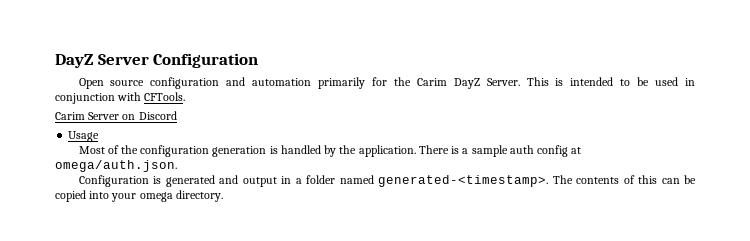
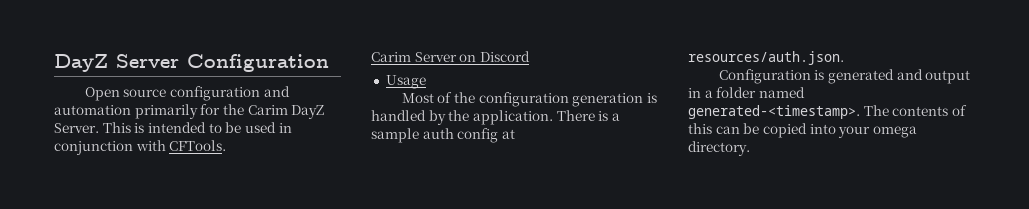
- There is a sample auth config at omega/auth.json.
+ There is a sample auth config at resources/auth.json.

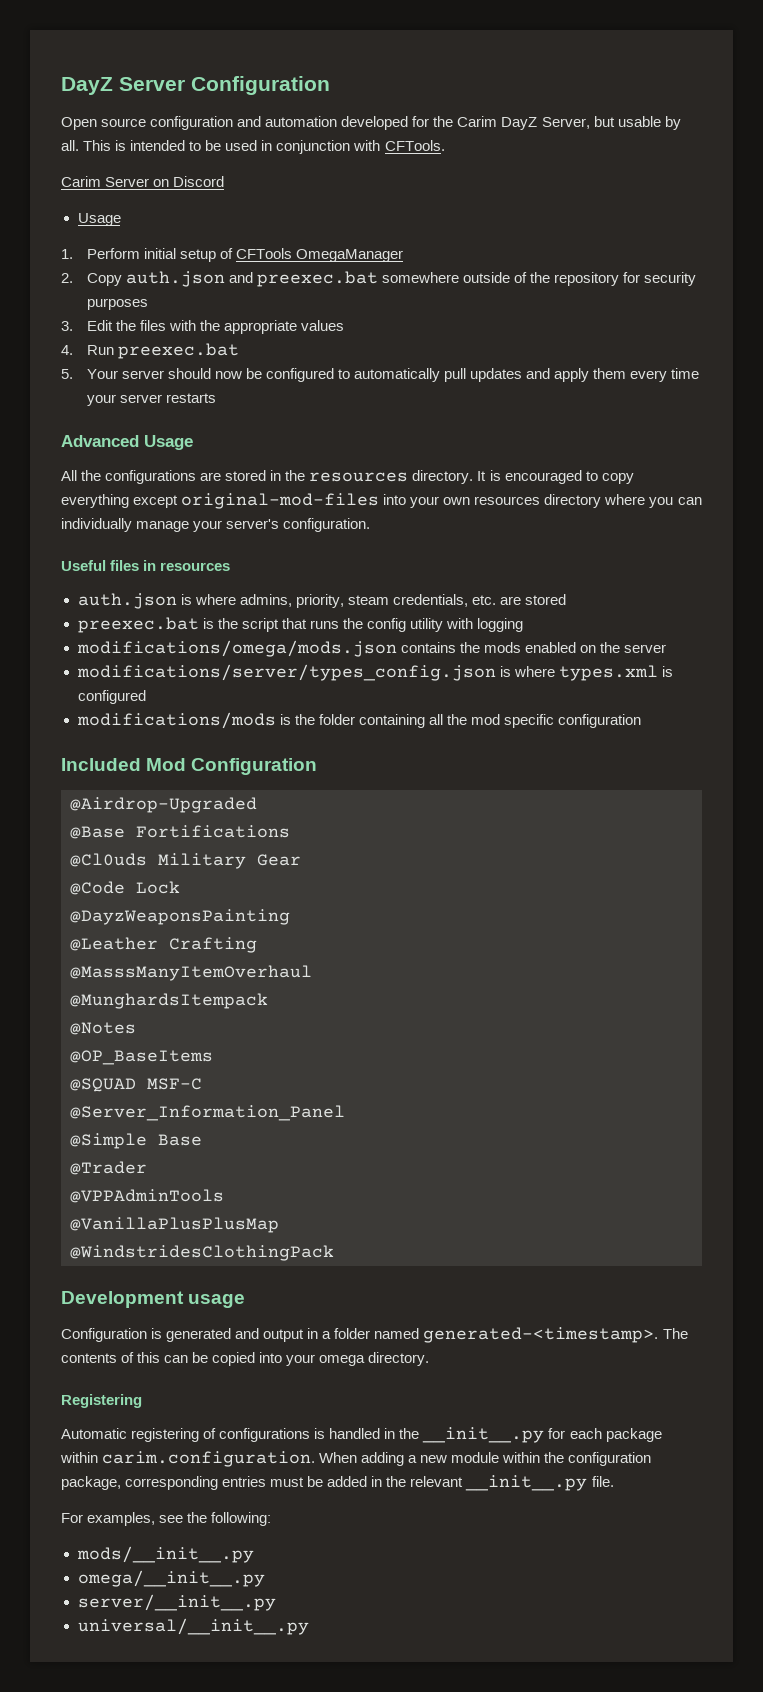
- Open source configuration and automation primarily for the Carim DayZ Server.
+ Open source configuration and automation developed for the Carim DayZ Server, but usable by all.
- Most of the configuration generation is handled by the application. There is a sample auth config at resources/auth.json.
+ 1. Perform initial setup of CFTools OmegaManager
+ 2. Copy auth.json and preexec.bat somewhere outside of the repository for security purposes
+ 3. Edit the files with the appropriate values
+ 4. Run preexec.bat
+ 5. Your server should now be configured to automatically pull updates and apply them every time your server restarts
+ Advanced Usage
+ All the configurations are stored in the resources directory. It is encouraged to copy everything except original-mod-files into your own resources directory where you can individually manage your server's configuration.
+ Useful files in resources
+ auth.json is where admins, priority, steam credentials, etc. are stored
+ preexec.bat is the script that runs the config utility with logging
+ modifications/omega/mods.json contains the mods enabled on the server
+ modifications/server/types_config.json is where types.xml is configured
+ modifications/mods is the folder containing all the mod specific configuration
+ Included Mod Configuration
+ @Airdrop-Upgraded
+ @Base Fortifications
+ @Cl0uds Military Gear
+ @Code Lock
+ @DayzWeaponsPainting
+ @Leather Crafting
+ @MasssManyItemOverhaul
+ @MunghardsItempack
+ @Notes
+ @OP_BaseItems
+ @SQUAD MSF-C
+ @Server_Information_Panel
+ @Simple Base
+ @Trader
+ @VPPAdminTools
+ @VanillaPlusPlusMap
+ @WindstridesClothingPack
+ Development usage
+ Registering
+ Automatic registering of configurations is handled in the __init__.py for each package within carim.configuration. When adding a new module within the configuration package, corresponding entries must be added in the relevant __init__.py file.
+ For examples, see the following:
+ mods/__init__.py
+ omega/__init__.py
+ server/__init__.py
+ universal/__init__.py

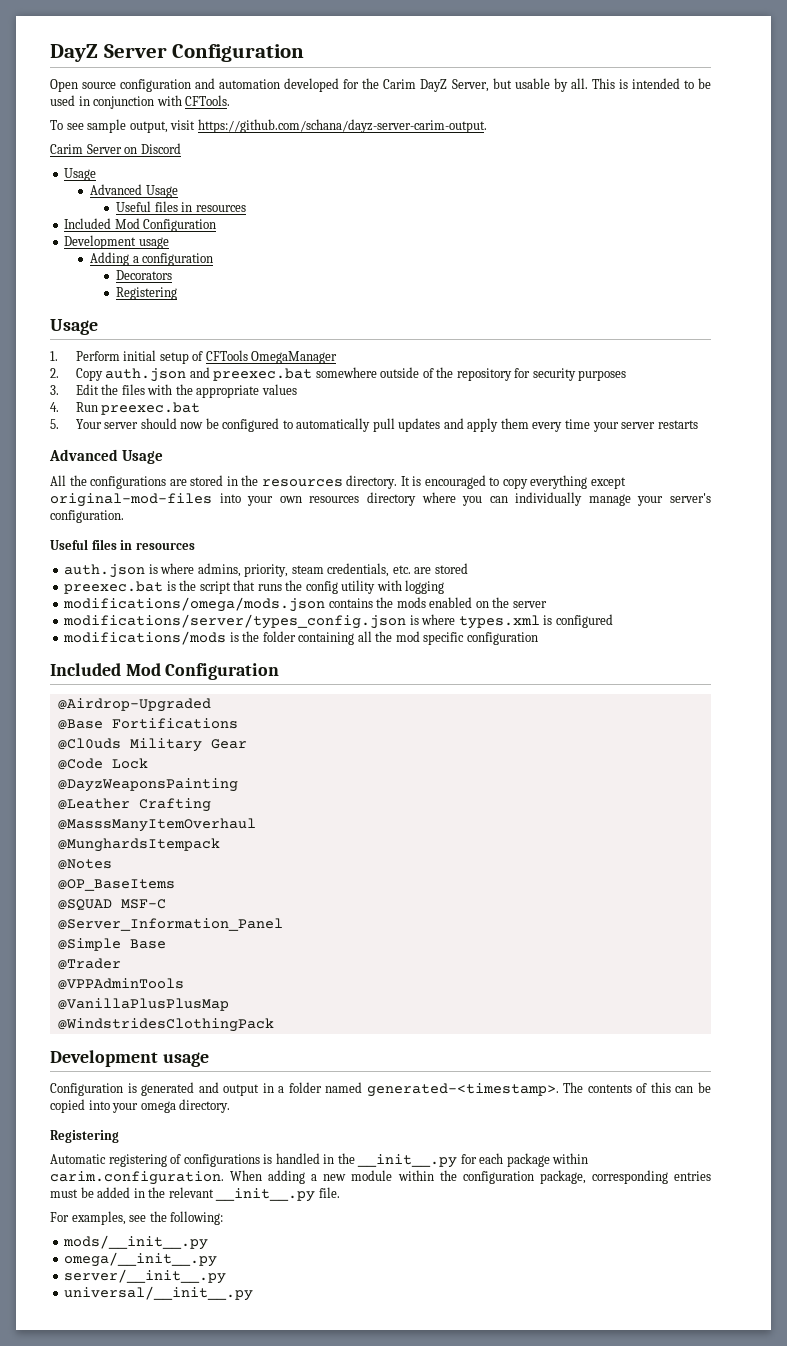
+ To see sample output, visit https://github.com/schana/dayz-server-carim-output.
  Carim Server on Discord
+ Usage
+ Advanced Usage
+ Useful files in resources
+ Included Mod Configuration
+ Development usage
+ Adding a configuration
+ Decorators
+ Registering

